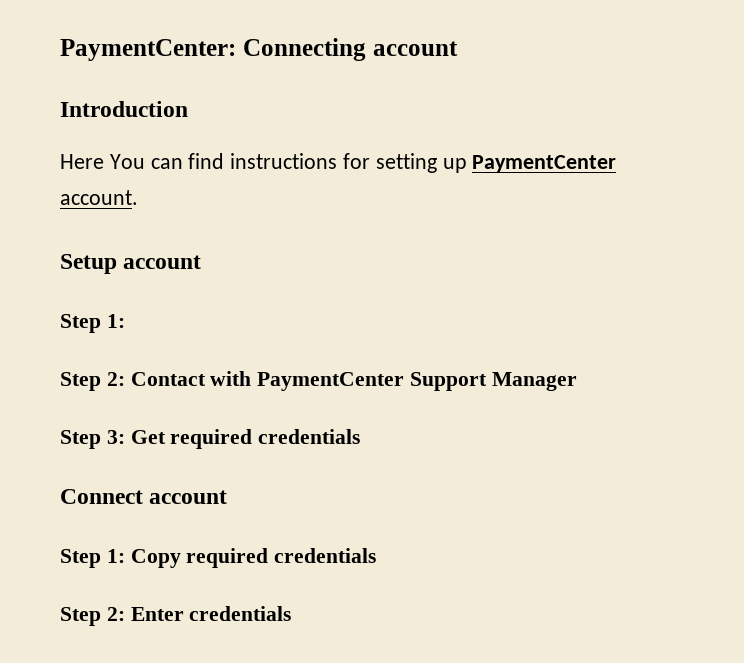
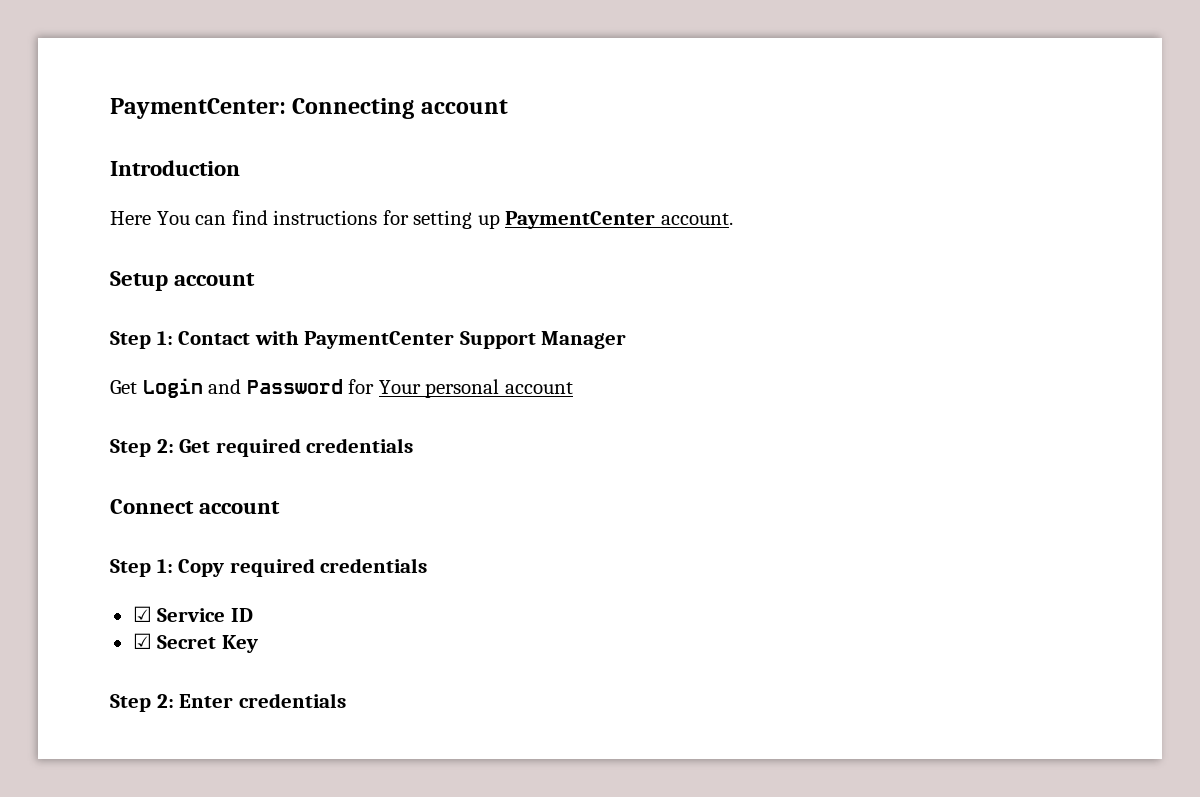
  Setup account
- Step 1:
- Step 2: Contact with PaymentCenter Support Manager
+ Step 1: Contact with PaymentCenter Support Manager
- Step 3: Get required credentials
+ Get Login and Password for Your personal account
+ Step 2: Get required credentials
+ ☑ Service ID
+ ☑ Secret Key

